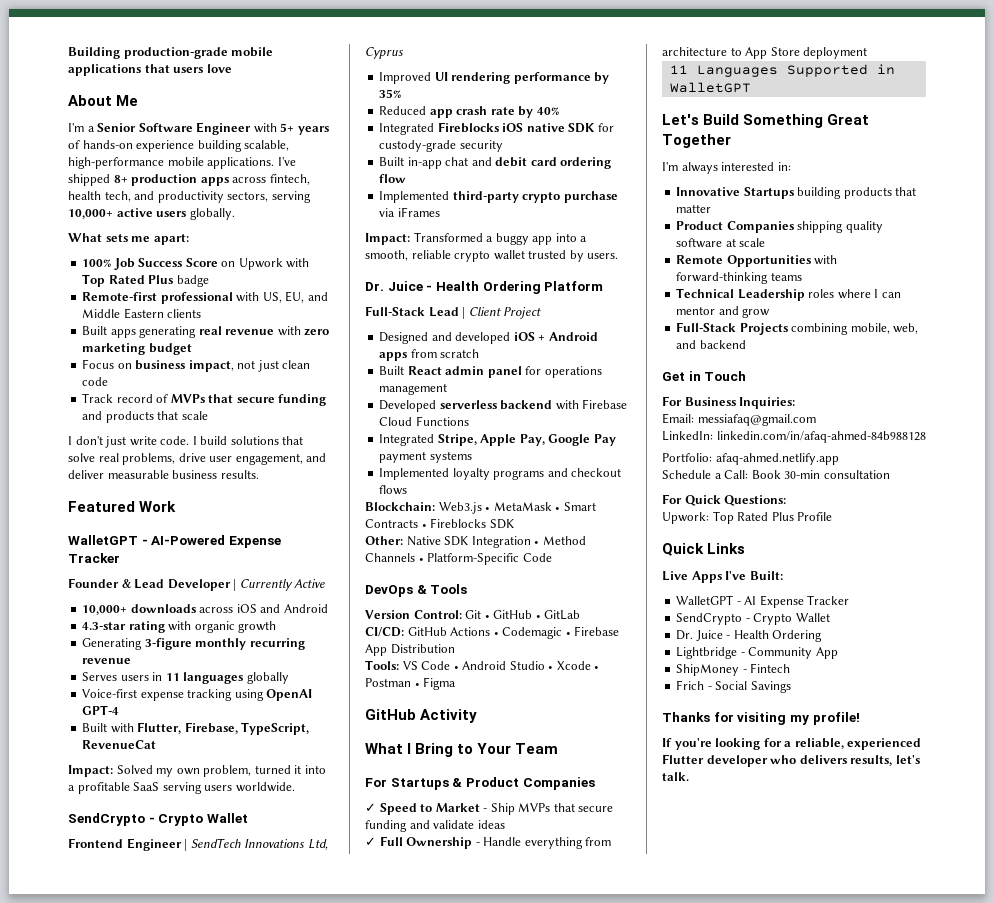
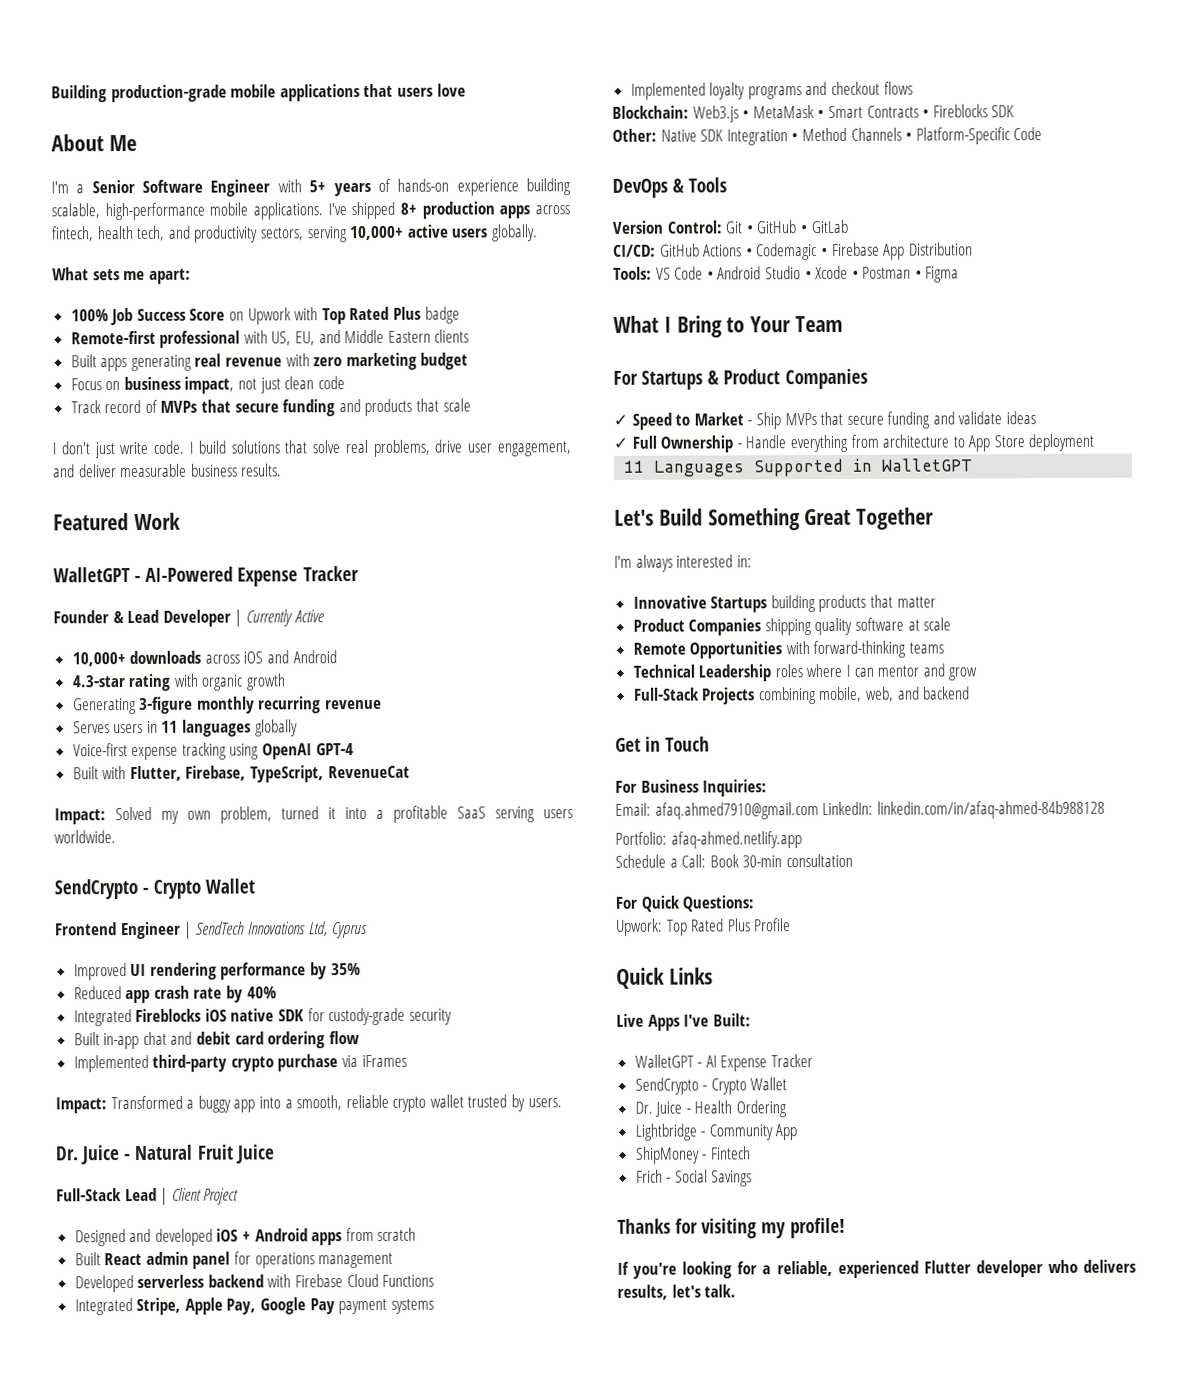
- Dr. Juice - Health Ordering Platform
+ Dr. Juice - Natural Fruit Juice
- GitHub Activity
- Email: messiafaq@gmail.com
- LinkedIn: linkedin.com/in/afaq-ahmed-84b988128
+ Email: afaq.ahmed7910@gmail.com LinkedIn: linkedin.com/in/afaq-ahmed-84b988128

